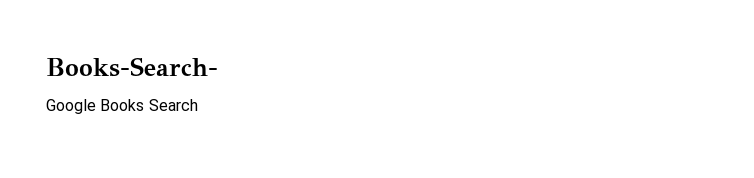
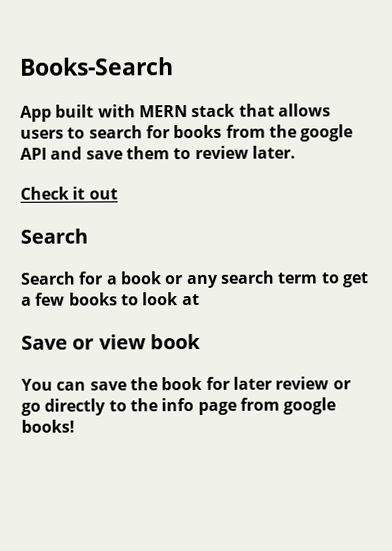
- Books-Search-
- Google Books Search
+ Books-Search
+ App built with MERN stack that allows users to search for books from the google API and save them to review later.
+ Check it out
+ Search
+ Search for a book or any search term to get a few books to look at
+ Save or view book
+ You can save the book for later review or go directly to the info page from google books!

